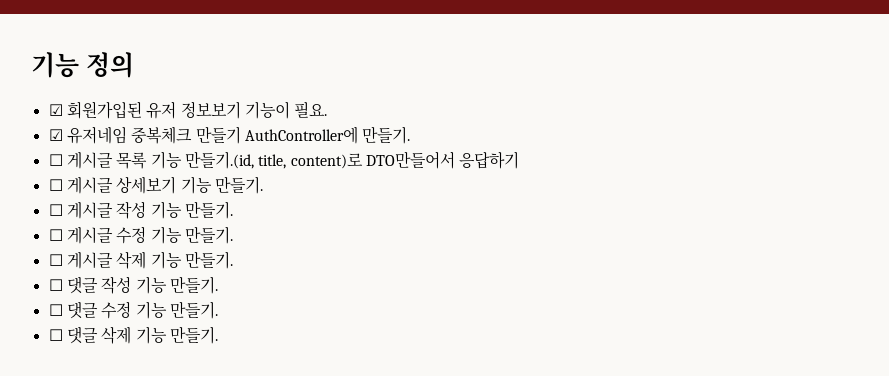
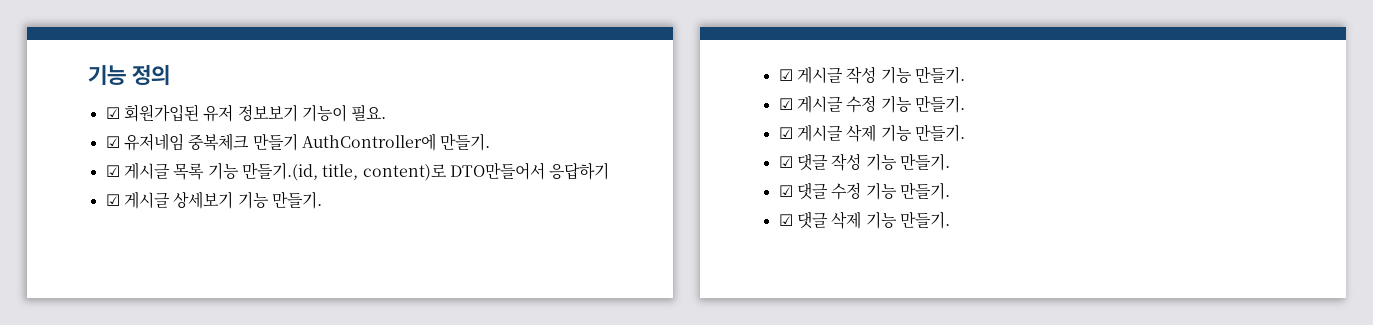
- ☐ 게시글 목록 기능 만들기.(id, title, content)로 DTO만들어서 응답하기
+ ☑ 게시글 목록 기능 만들기.(id, title, content)로 DTO만들어서 응답하기
- ☐ 게시글 상세보기 기능 만들기.
+ ☑ 게시글 상세보기 기능 만들기.
- ☐ 게시글 작성 기능 만들기.
+ ☑ 게시글 작성 기능 만들기.
- ☐ 게시글 수정 기능 만들기.
+ ☑ 게시글 수정 기능 만들기.
- ☐ 게시글 삭제 기능 만들기.
+ ☑ 게시글 삭제 기능 만들기.
- ☐ 댓글 작성 기능 만들기.
+ ☑ 댓글 작성 기능 만들기.
- ☐ 댓글 수정 기능 만들기.
+ ☑ 댓글 수정 기능 만들기.
- ☐ 댓글 삭제 기능 만들기.
+ ☑ 댓글 삭제 기능 만들기.

